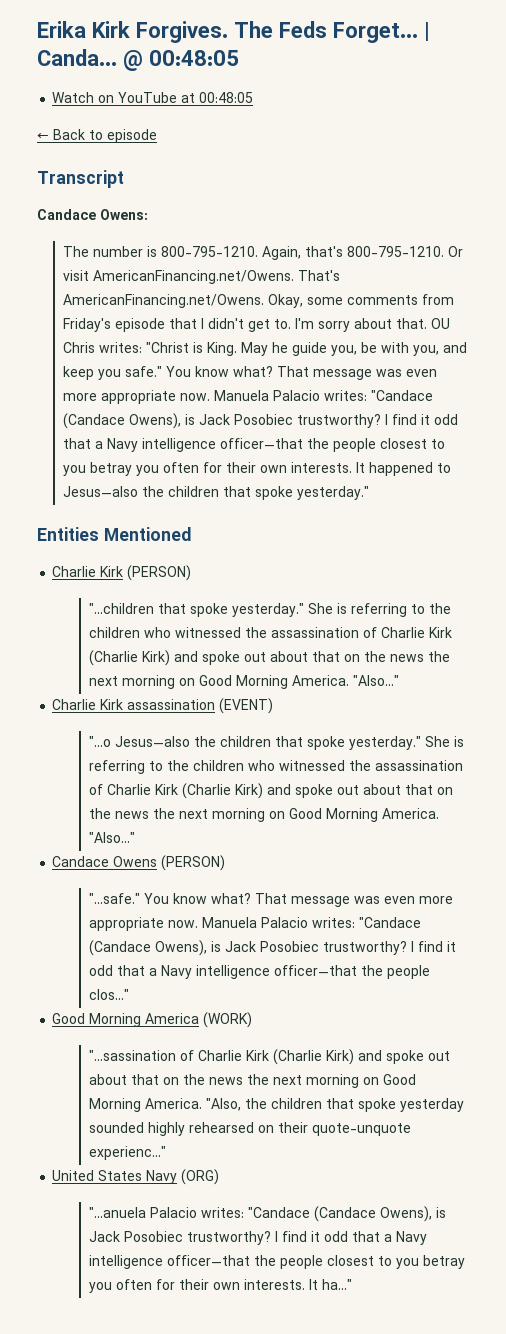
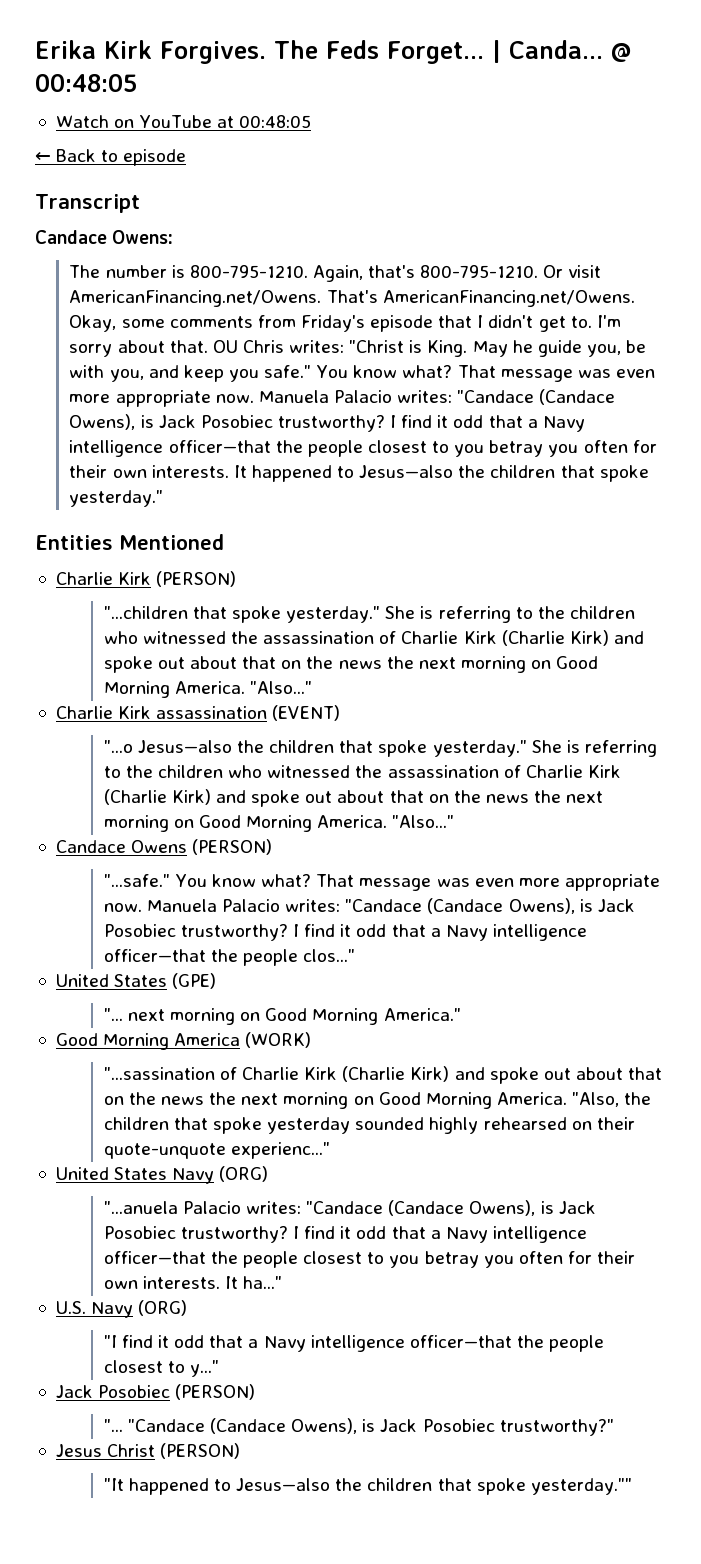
+ United States (GPE)
+ "... next morning on Good Morning America."
+ U.S. Navy (ORG)
+ "I find it odd that a Navy intelligence officer—that the people closest to y..."
+ Jack Posobiec (PERSON)
+ "... "Candace (Candace Owens), is Jack Posobiec trustworthy?"
+ Jesus Christ (PERSON)
+ "It happened to Jesus—also the children that spoke yesterday.""

